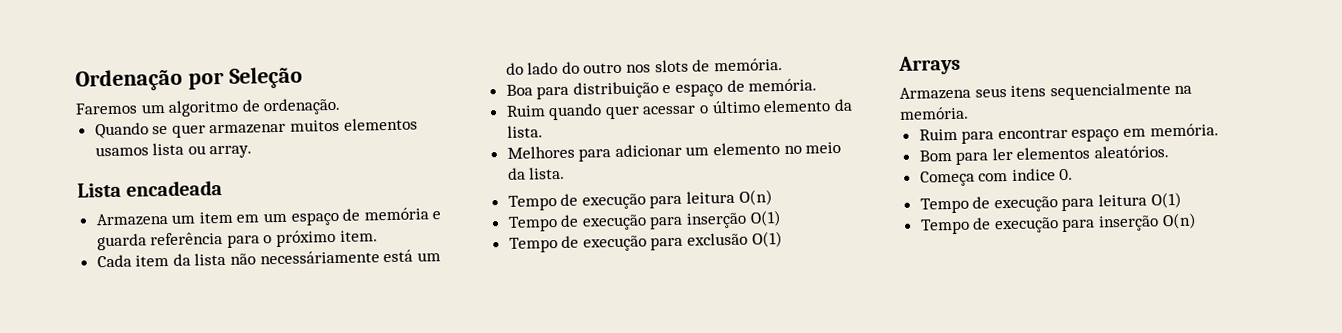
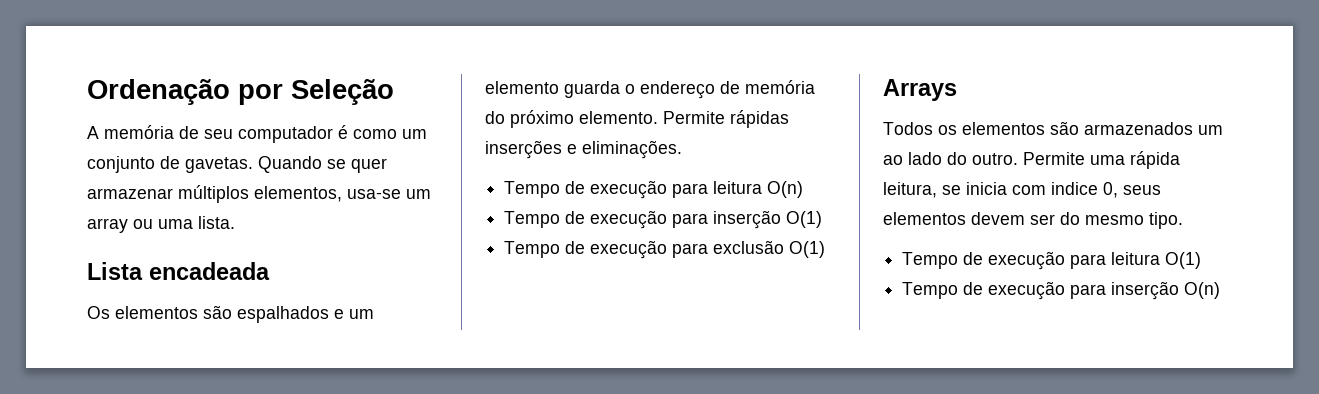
- Faremos um algoritmo de ordenação.
- Quando se quer armazenar muitos elementos usamos lista ou array.
+ A memória de seu computador é como um conjunto de gavetas. Quando se quer armazenar múltiplos elementos, usa-se um array ou uma lista.
  Lista encadeada
- Armazena um item em um espaço de memória e guarda referência para o próximo item.
- Cada item da lista não necessáriamente está um do lado do outro nos slots de memória.
- Boa para distribuição e espaço de memória.
- Ruim quando quer acessar o último elemento da lista.
- Melhores para adicionar um elemento no meio da lista.
+ Os elementos são espalhados e um elemento guarda o endereço de memória do próximo elemento. Permite rápidas inserções e eliminações.
- Armazena seus itens sequencialmente na memória.
- Ruim para encontrar espaço em memória.
- Bom para ler elementos aleatórios.
- Começa com indice 0.
+ Todos os elementos são armazenados um ao lado do outro. Permite uma rápida leitura, se inicia com indice 0, seus elementos devem ser do mesmo tipo.

